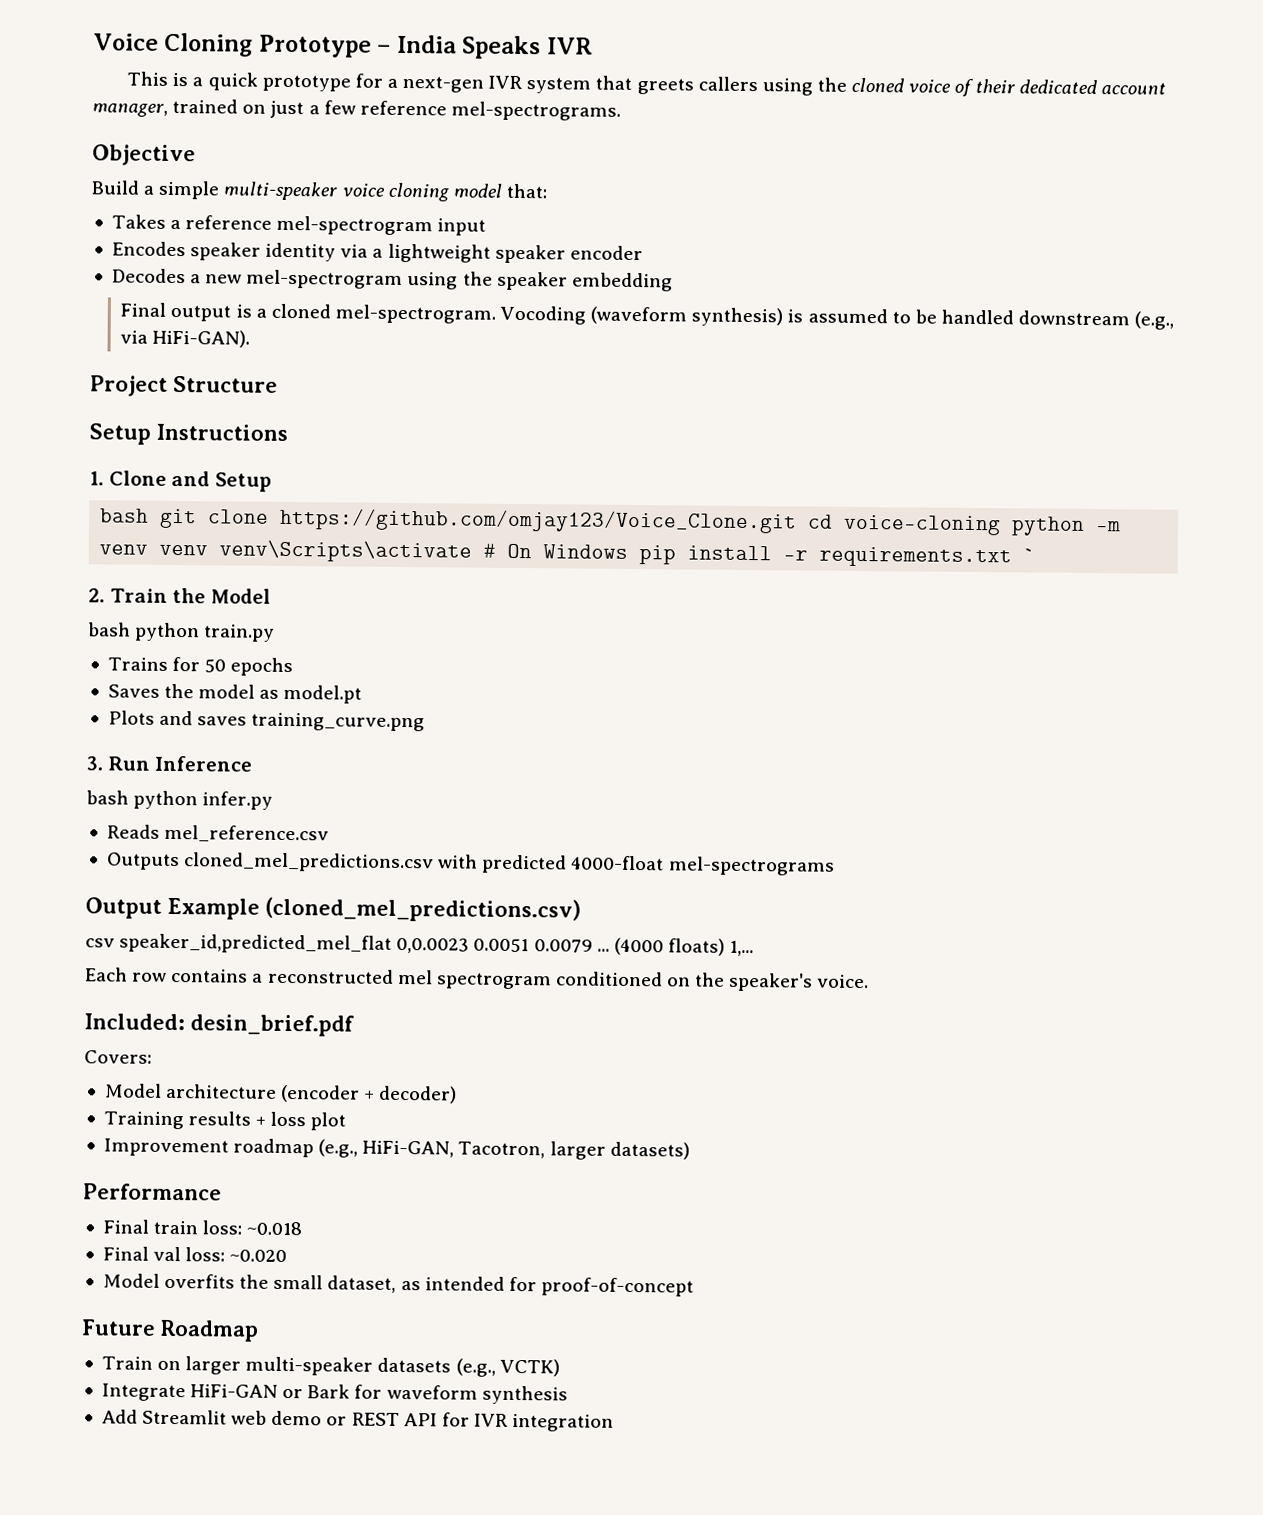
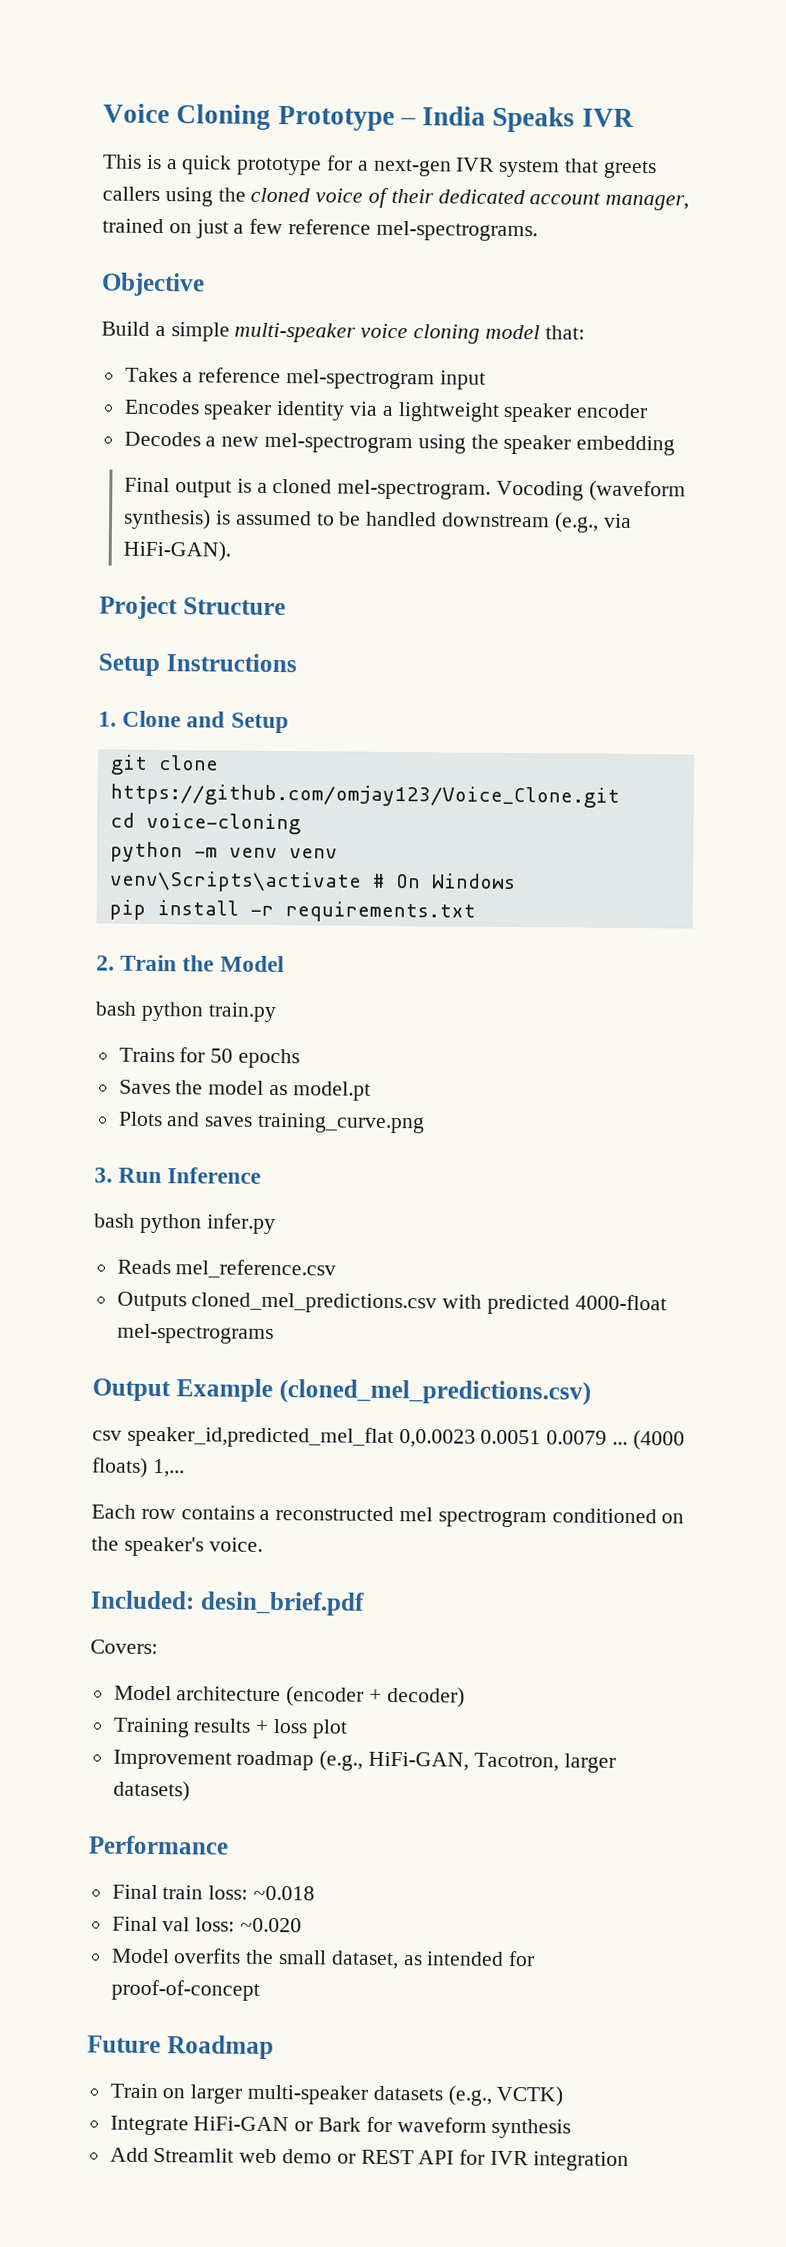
- bash git clone https://github.com/omjay123/Voice_Clone.git cd voice-cloning python -m venv venv venv\Scripts\activate # On Windows pip install -r requirements.txt `
+ git clone https://github.com/omjay123/Voice_Clone.git
+ cd voice-cloning
+ python -m venv venv
+ venv\Scripts\activate # On Windows
+ pip install -r requirements.txt

